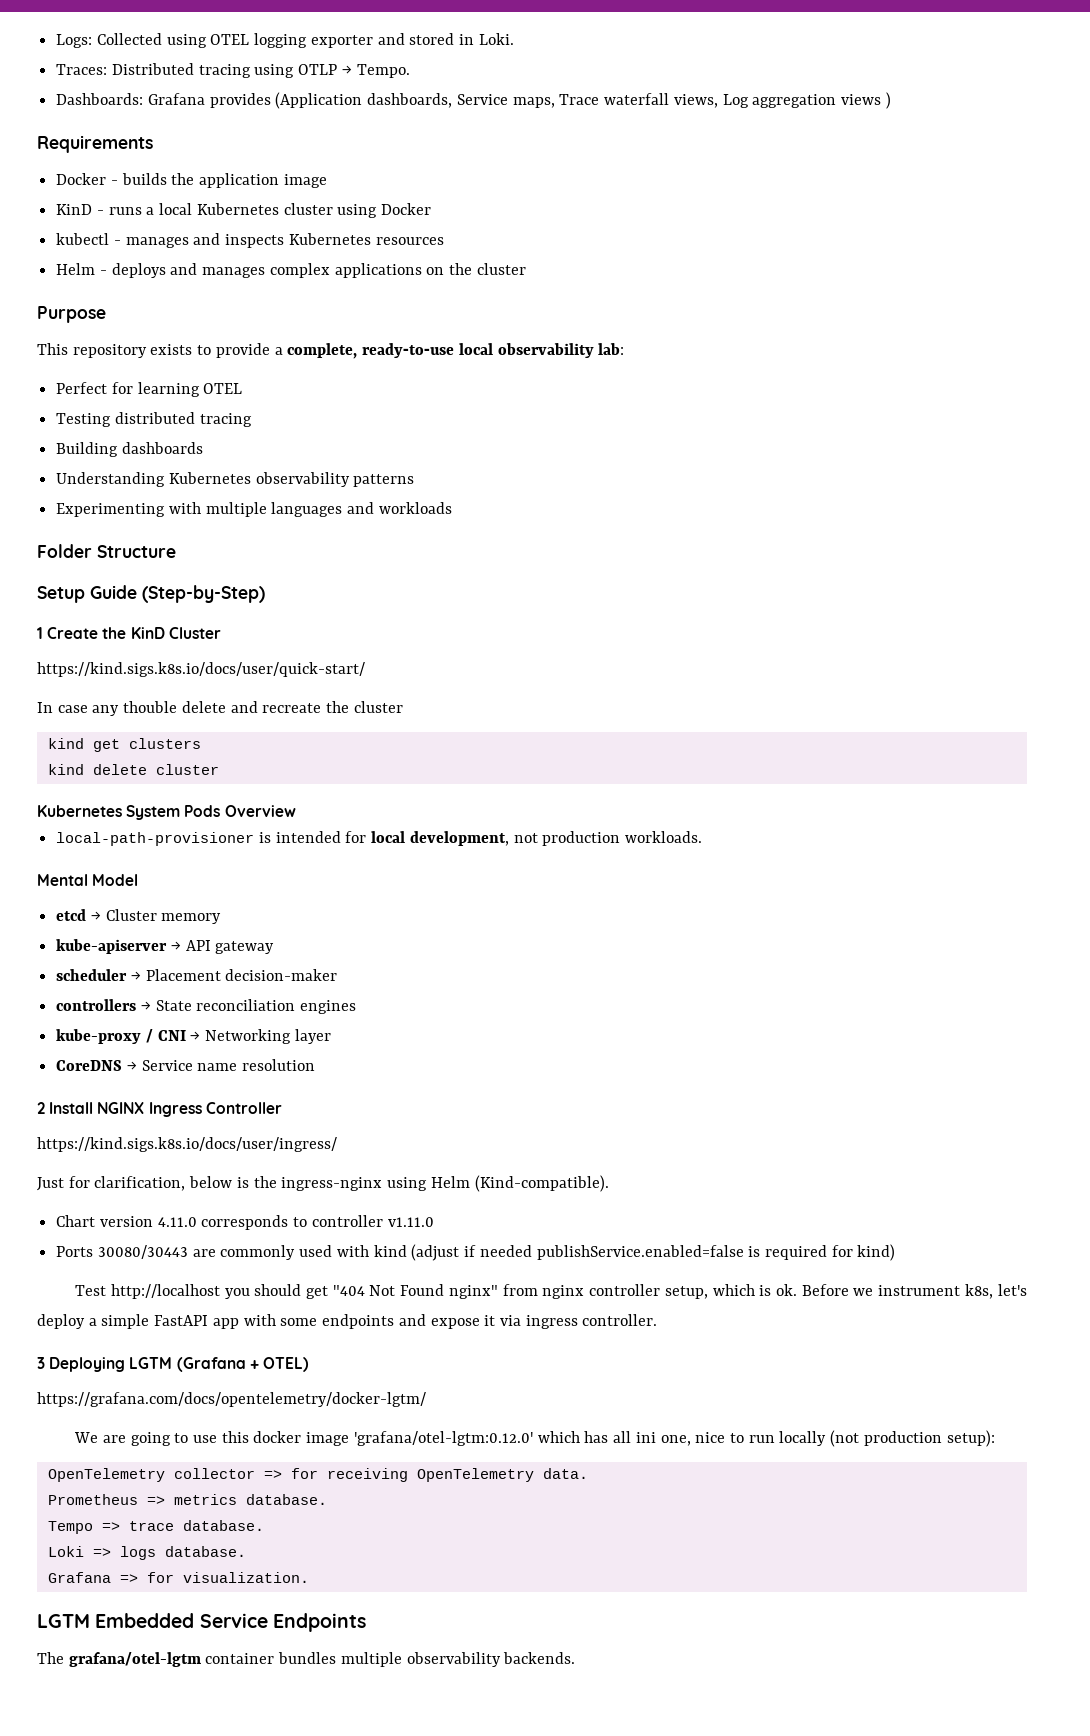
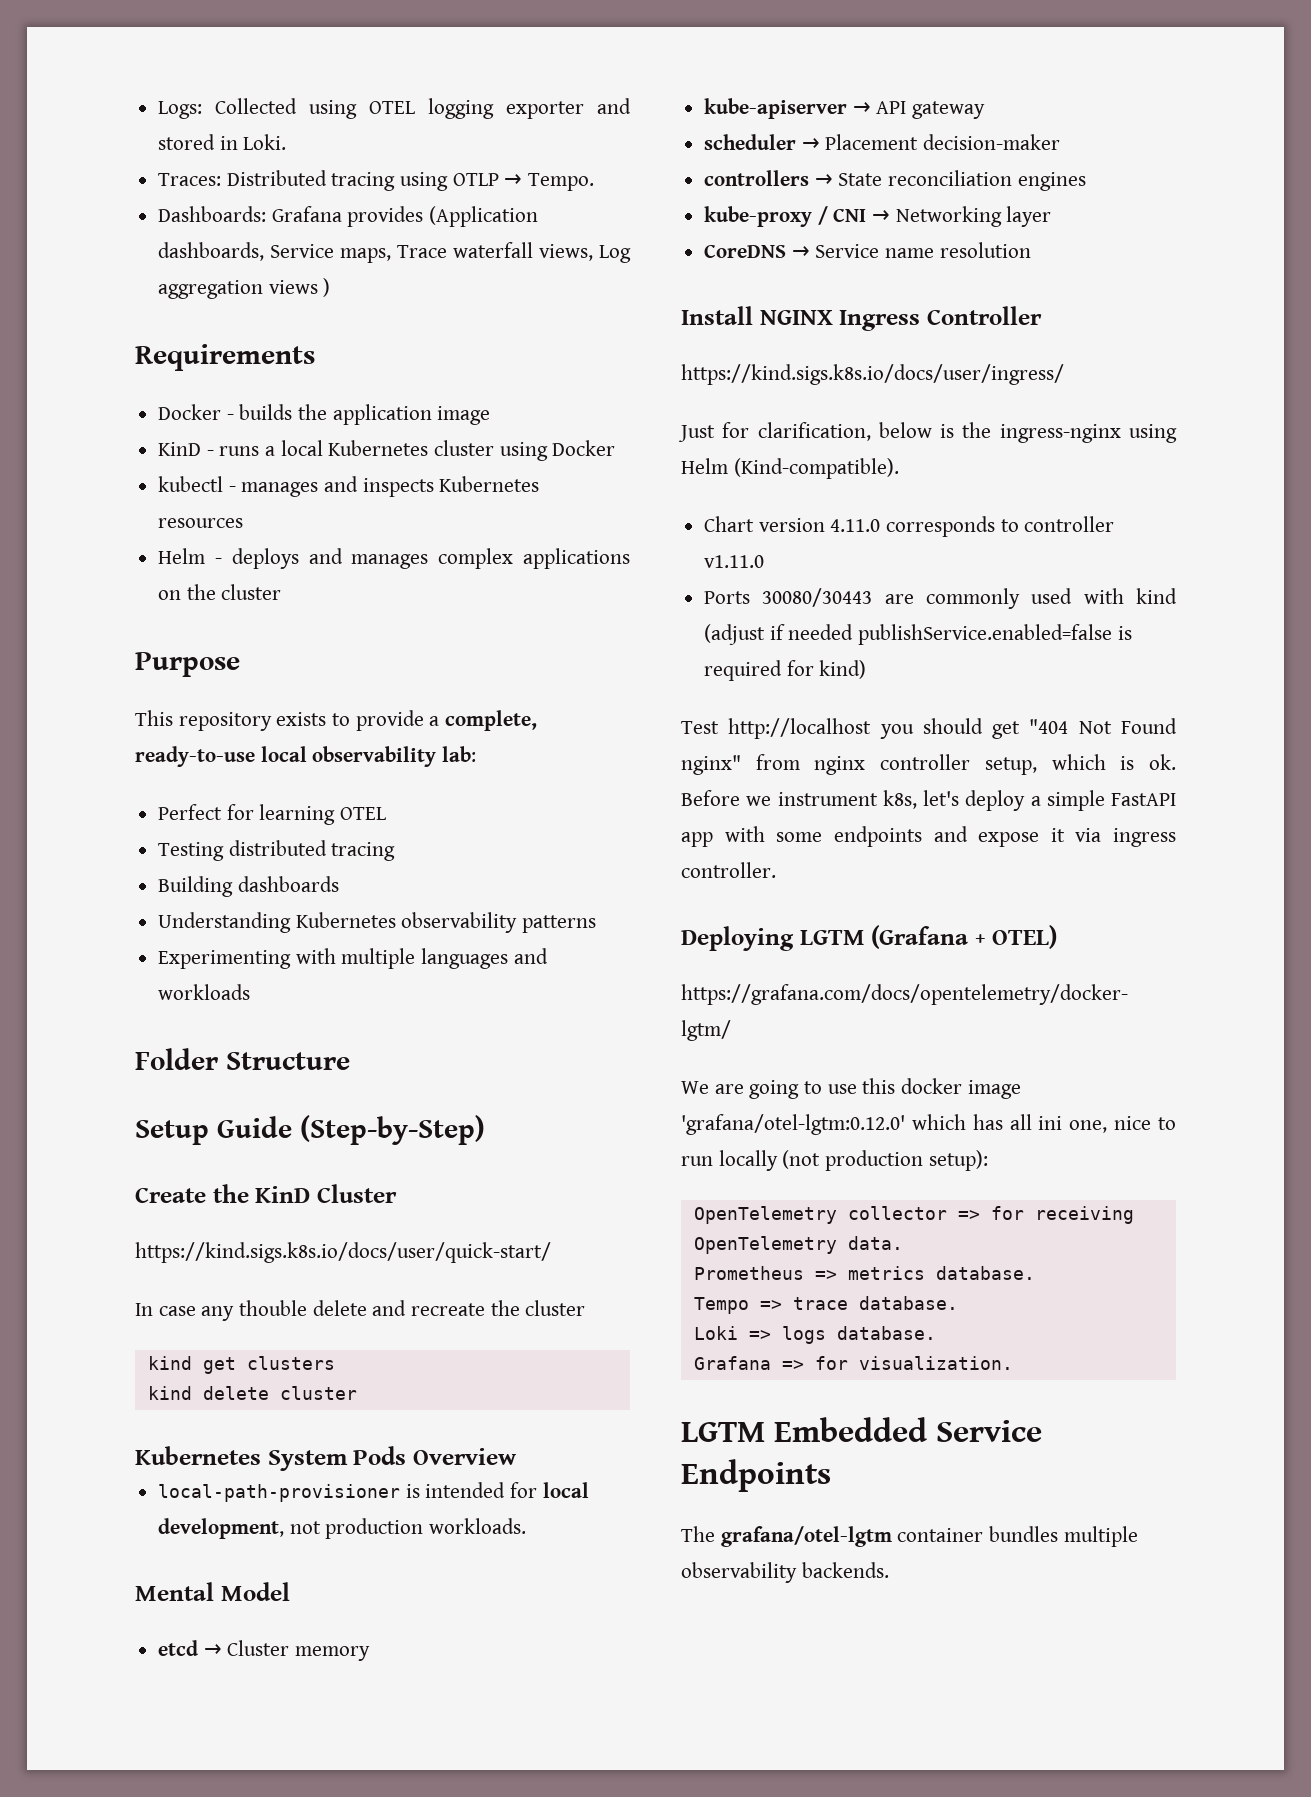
- 1 Create the KinD Cluster
+ Create the KinD Cluster
- 2 Install NGINX Ingress Controller
+ Install NGINX Ingress Controller
- 3 Deploying LGTM (Grafana + OTEL)
+ Deploying LGTM (Grafana + OTEL)

